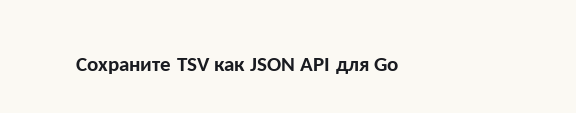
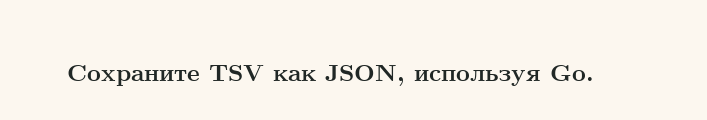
- Сохраните TSV как JSON API для Go
+ Сохраните TSV как JSON, используя Go.

